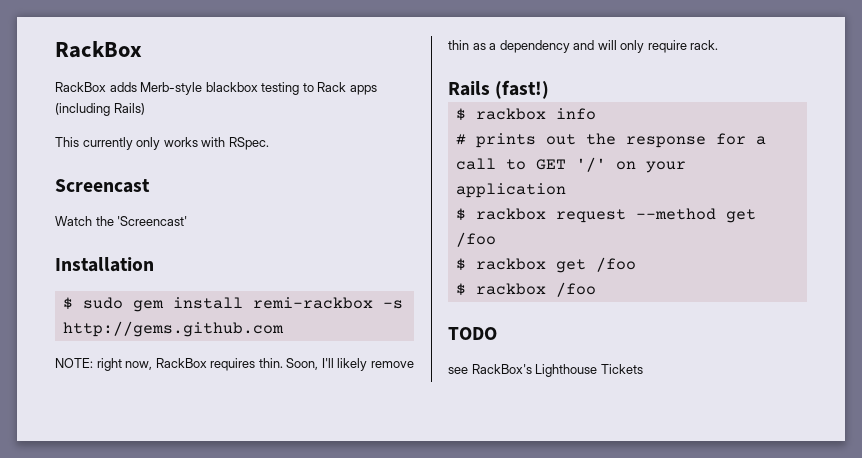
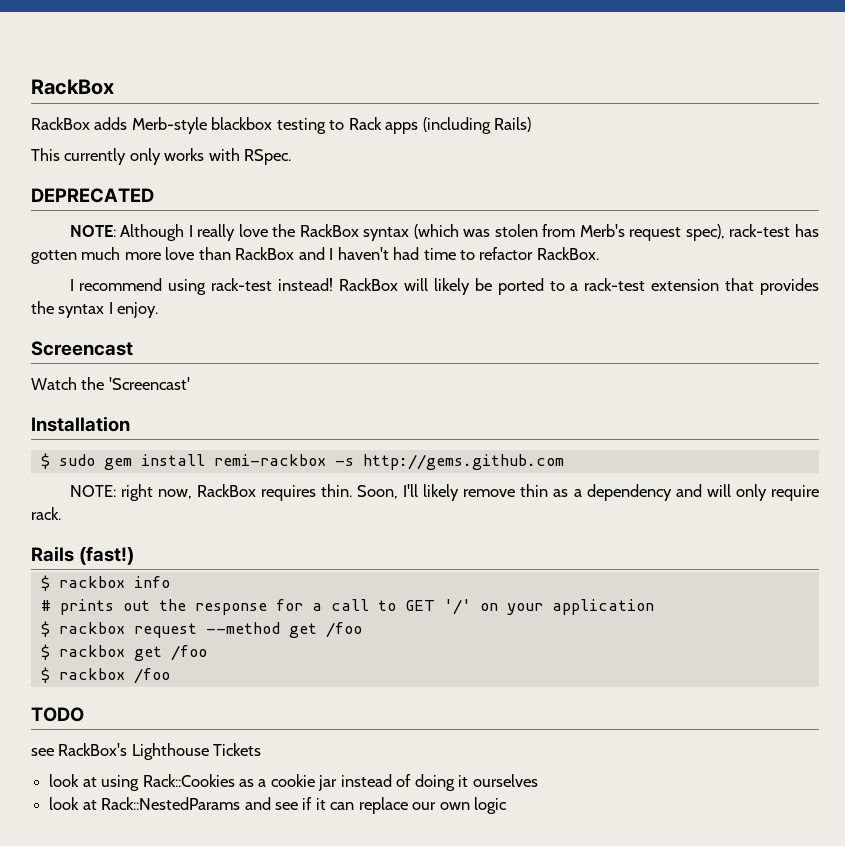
+ DEPRECATED
+ NOTE: Although I really love the RackBox syntax (which was stolen from Merb's request spec), rack-test has gotten much more love than RackBox and I haven't had time to refactor RackBox.
+ I recommend using rack-test instead! RackBox will likely be ported to a rack-test extension that provides the syntax I enjoy.
+ look at using Rack::Cookies as a cookie jar instead of doing it ourselves
+ look at Rack::NestedParams and see if it can replace our own logic

